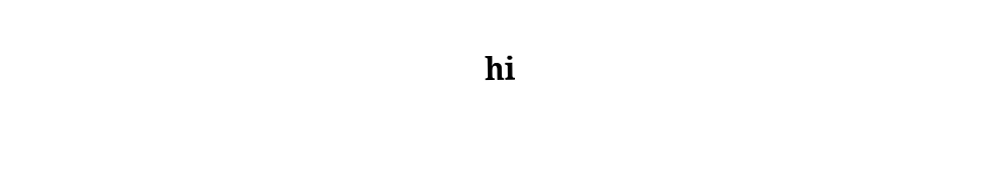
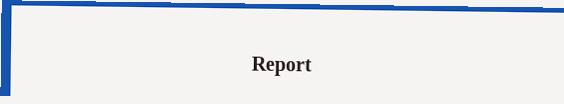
- hi
+ Report

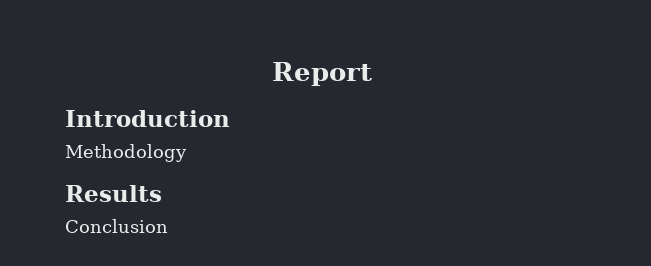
+ Introduction
+ Methodology
+ Results
+ Conclusion

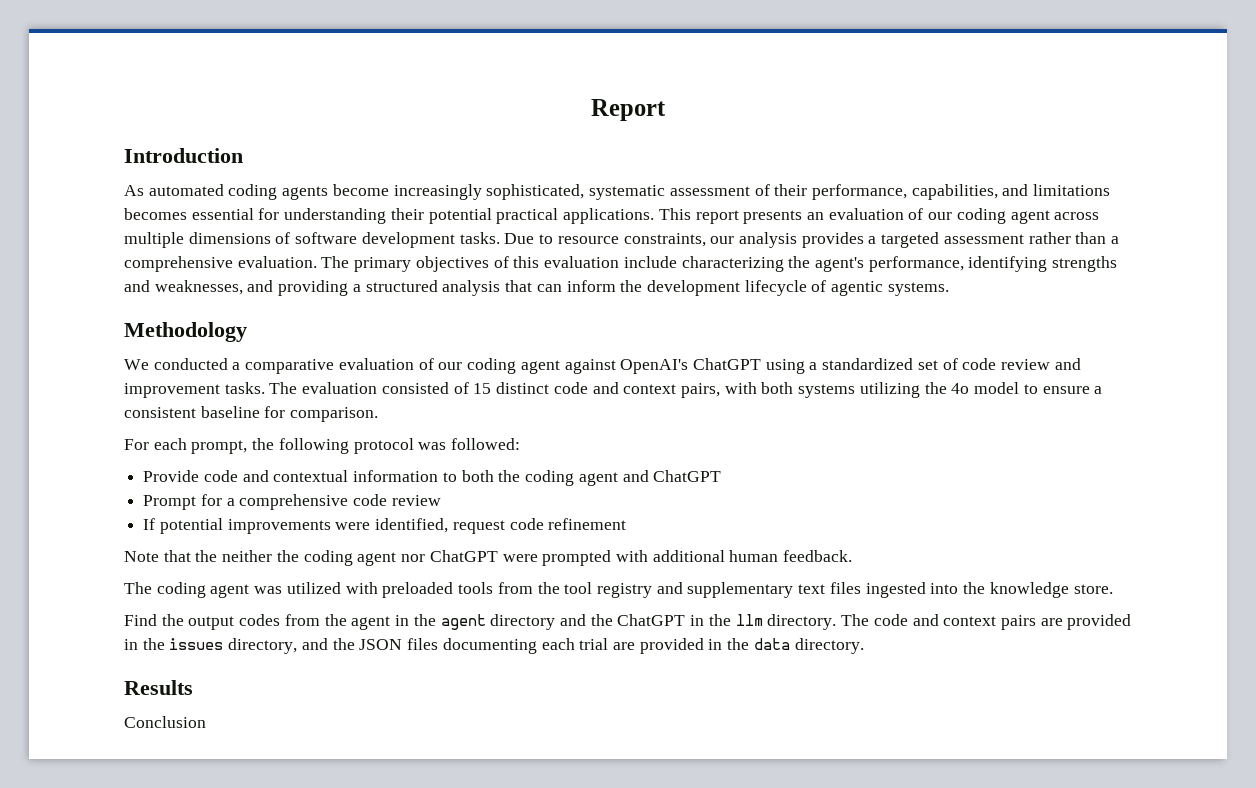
+ As automated coding agents become increasingly sophisticated, systematic assessment of their performance, capabilities, and limitations becomes essential for understanding their potential practical applications. This report presents an evaluation of our coding agent across multiple dimensions of software development tasks. Due to resource constraints, our analysis provides a targeted assessment rather than a comprehensive evaluation. The primary objectives of this evaluation include characterizing the agent's performance, identifying strengths and weaknesses, and providing a structured analysis that can inform the development lifecycle of agentic systems.
  Methodology
+ We conducted a comparative evaluation of our coding agent against OpenAI's ChatGPT using a standardized set of code review and improvement tasks. The evaluation consisted of 15 distinct code and context pairs, with both systems utilizing the 4o model to ensure a consistent baseline for comparison.
+ For each prompt, the following protocol was followed:
+ Provide code and contextual information to both the coding agent and ChatGPT
+ Prompt for a comprehensive code review
+ If potential improvements were identified, request code refinement
+ Note that the neither the coding agent nor ChatGPT were prompted with additional human feedback.
+ The coding agent was utilized with preloaded tools from the tool registry and supplementary text files ingested into the knowledge store.
+ Find the output codes from the agent in the agent directory and the ChatGPT in the llm directory. The code and context pairs are provided in the issues directory, and the JSON files documenting each trial are provided in the data directory.

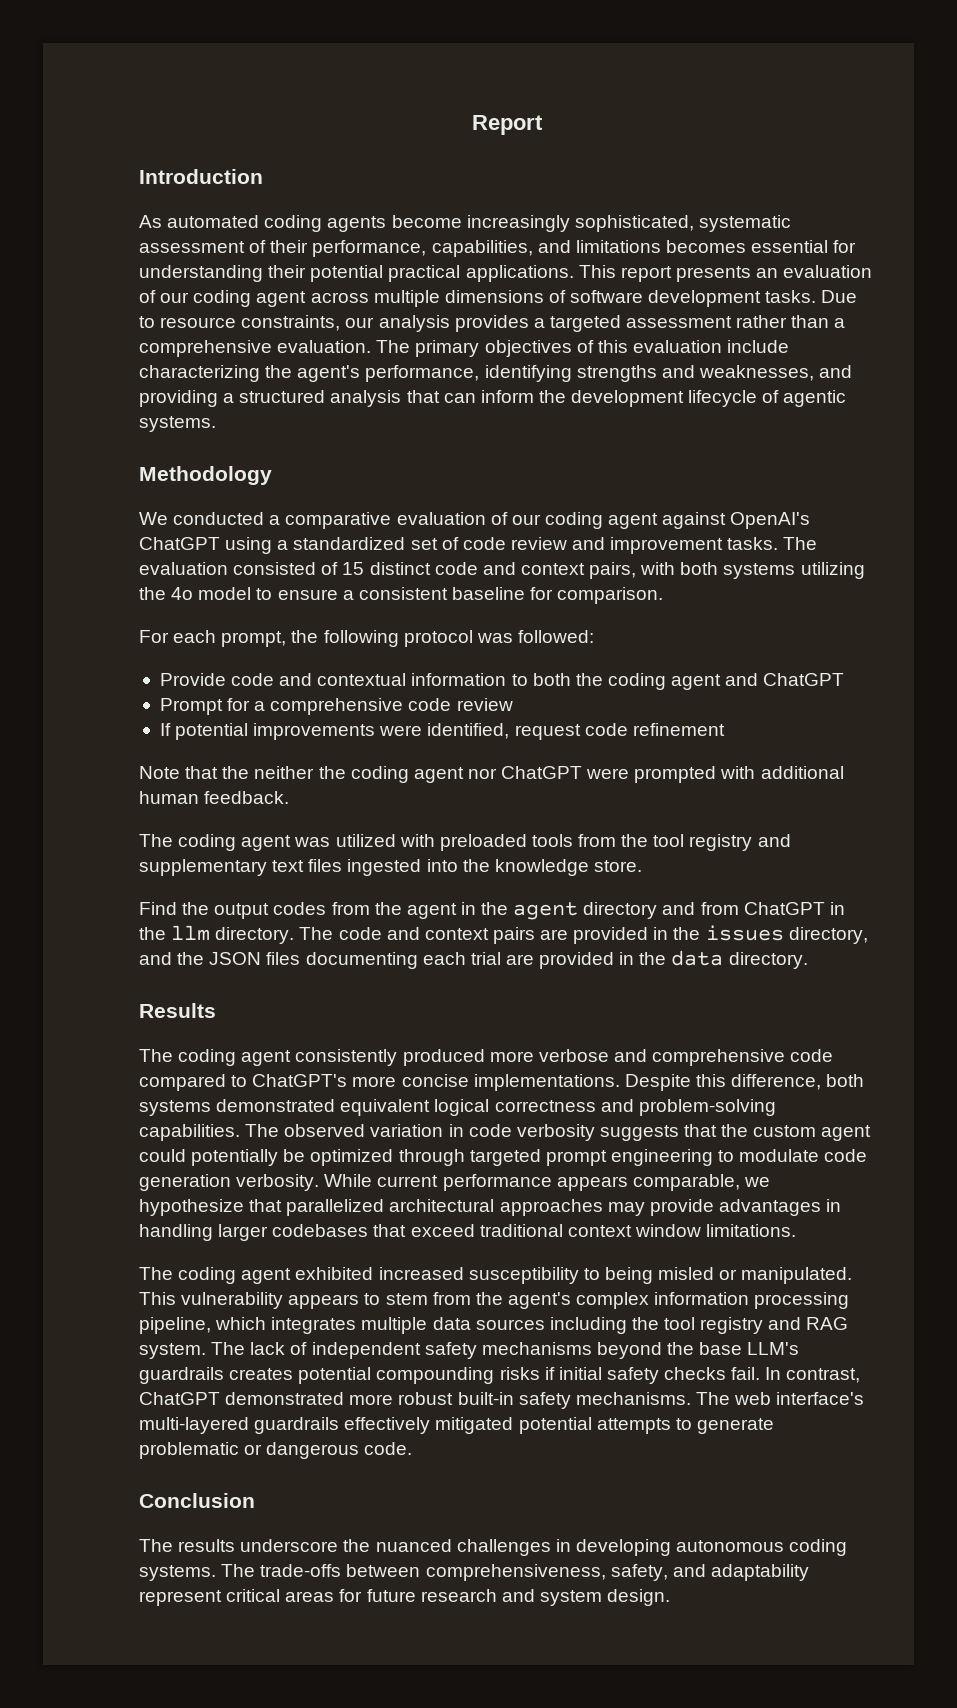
- Find the output codes from the agent in the agent directory and the ChatGPT in the llm directory.
+ Find the output codes from the agent in the agent directory and from ChatGPT in the llm directory.
+ The coding agent consistently produced more verbose and comprehensive code compared to ChatGPT's more concise implementations. Despite this difference, both systems demonstrated equivalent logical correctness and problem-solving capabilities. The observed variation in code verbosity suggests that the custom agent could potentially be optimized through targeted prompt engineering to modulate code generation verbosity. While current performance appears comparable, we hypothesize that parallelized architectural approaches may provide advantages in handling larger codebases that exceed traditional context window limitations.
+ The coding agent exhibited increased susceptibility to being misled or manipulated. This vulnerability appears to stem from the agent's complex information processing pipeline, which integrates multiple data sources including the tool registry and RAG system. The lack of independent safety mechanisms beyond the base LLM's guardrails creates potential compounding risks if initial safety checks fail. In contrast, ChatGPT demonstrated more robust built-in safety mechanisms. The web interface's multi-layered guardrails effectively mitigated potential attempts to generate problematic or dangerous code.
  Conclusion
+ The results underscore the nuanced challenges in developing autonomous coding systems. The trade-offs between comprehensiveness, safety, and adaptability represent critical areas for future research and system design.

